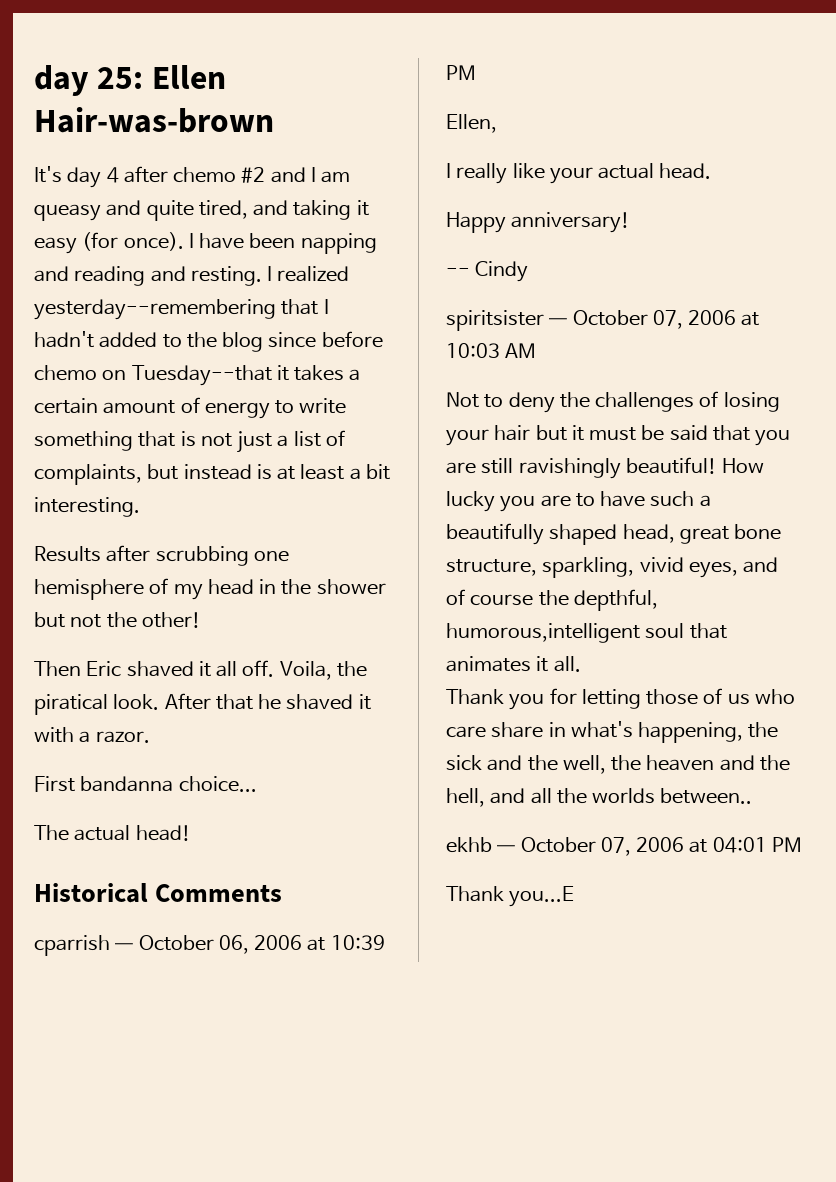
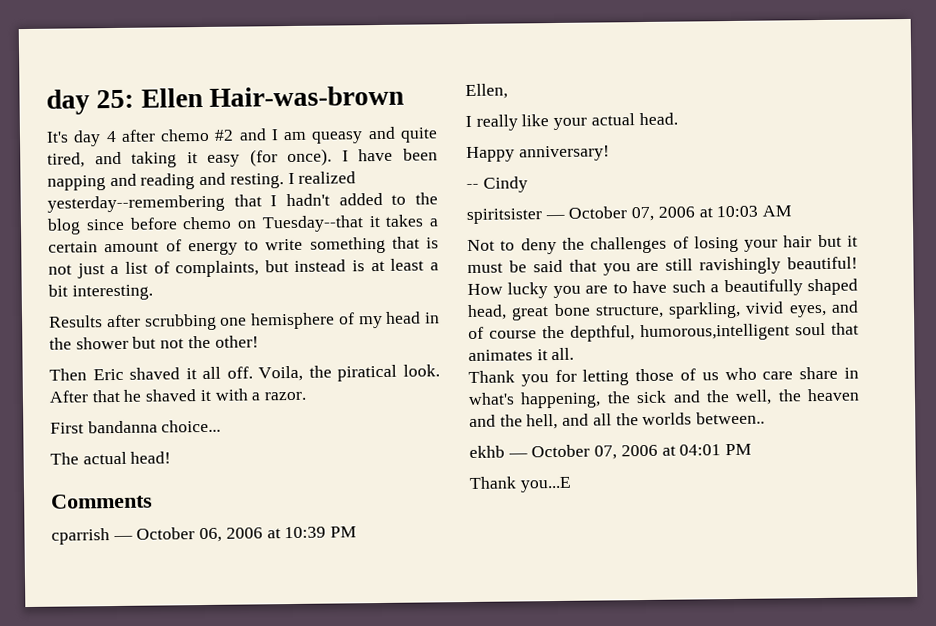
- Historical Comments
+ Comments

